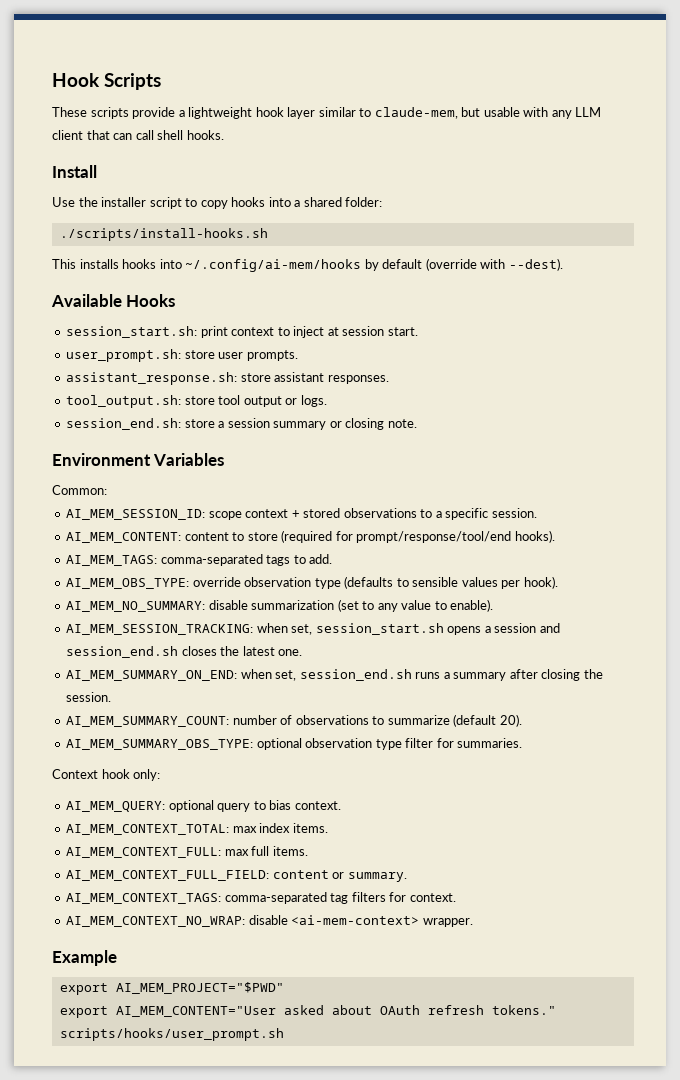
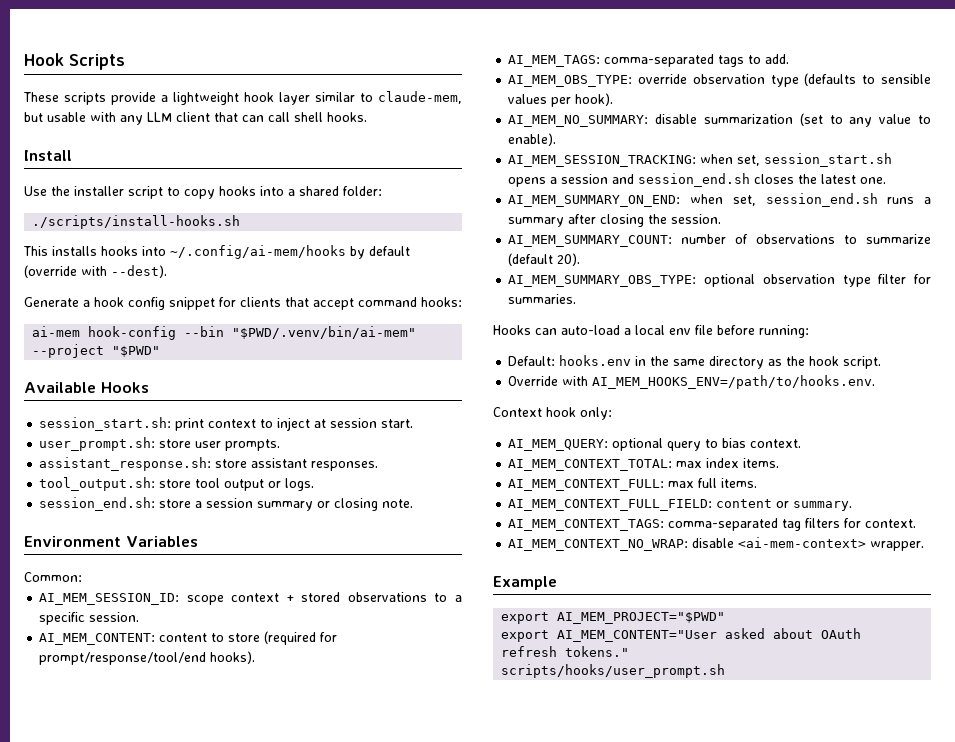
+ Generate a hook config snippet for clients that accept command hooks:
+ ai-mem hook-config --bin "$PWD/.venv/bin/ai-mem" --project "$PWD"
+ Hooks can auto-load a local env file before running:
+ Default: hooks.env in the same directory as the hook script.
+ Override with AI_MEM_HOOKS_ENV=/path/to/hooks.env.

